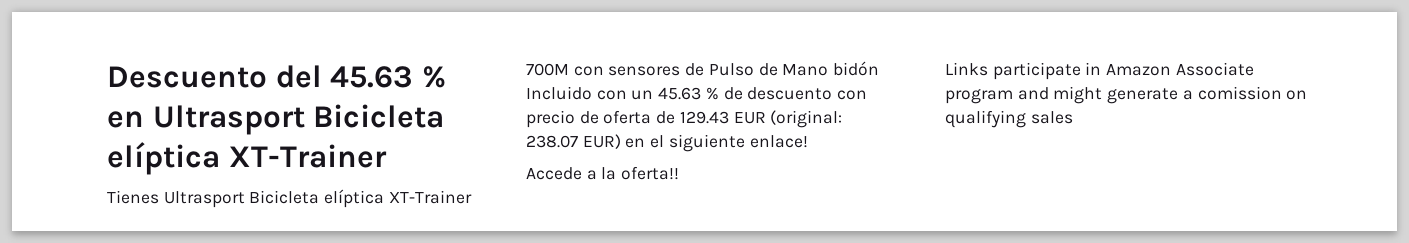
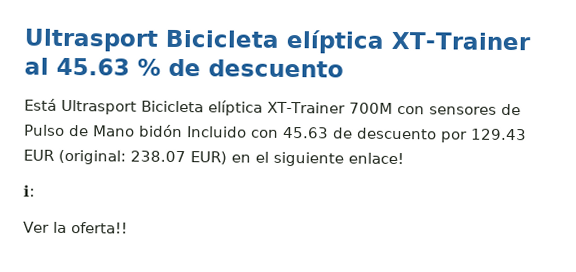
- Descuento del 45.63 % en Ultrasport Bicicleta elíptica XT-Trainer
- Tienes Ultrasport Bicicleta elíptica XT-Trainer 700M con sensores de Pulso de Mano bidón Incluido con un 45.63 % de descuento con precio de oferta de 129.43 EUR (original: 238.07 EUR) en el siguiente enlace!
+ Ultrasport Bicicleta elíptica XT-Trainer al 45.63 % de descuento
+ Está Ultrasport Bicicleta elíptica XT-Trainer 700M con sensores de Pulso de Mano bidón Incluido con 45.63 de descuento por 129.43 EUR (original: 238.07 EUR) en el siguiente enlace!
- Accede a la oferta!!
+ ℹ:
+ Ver la oferta!!
- Links participate in Amazon Associate program and might generate a comission on qualifying sales

